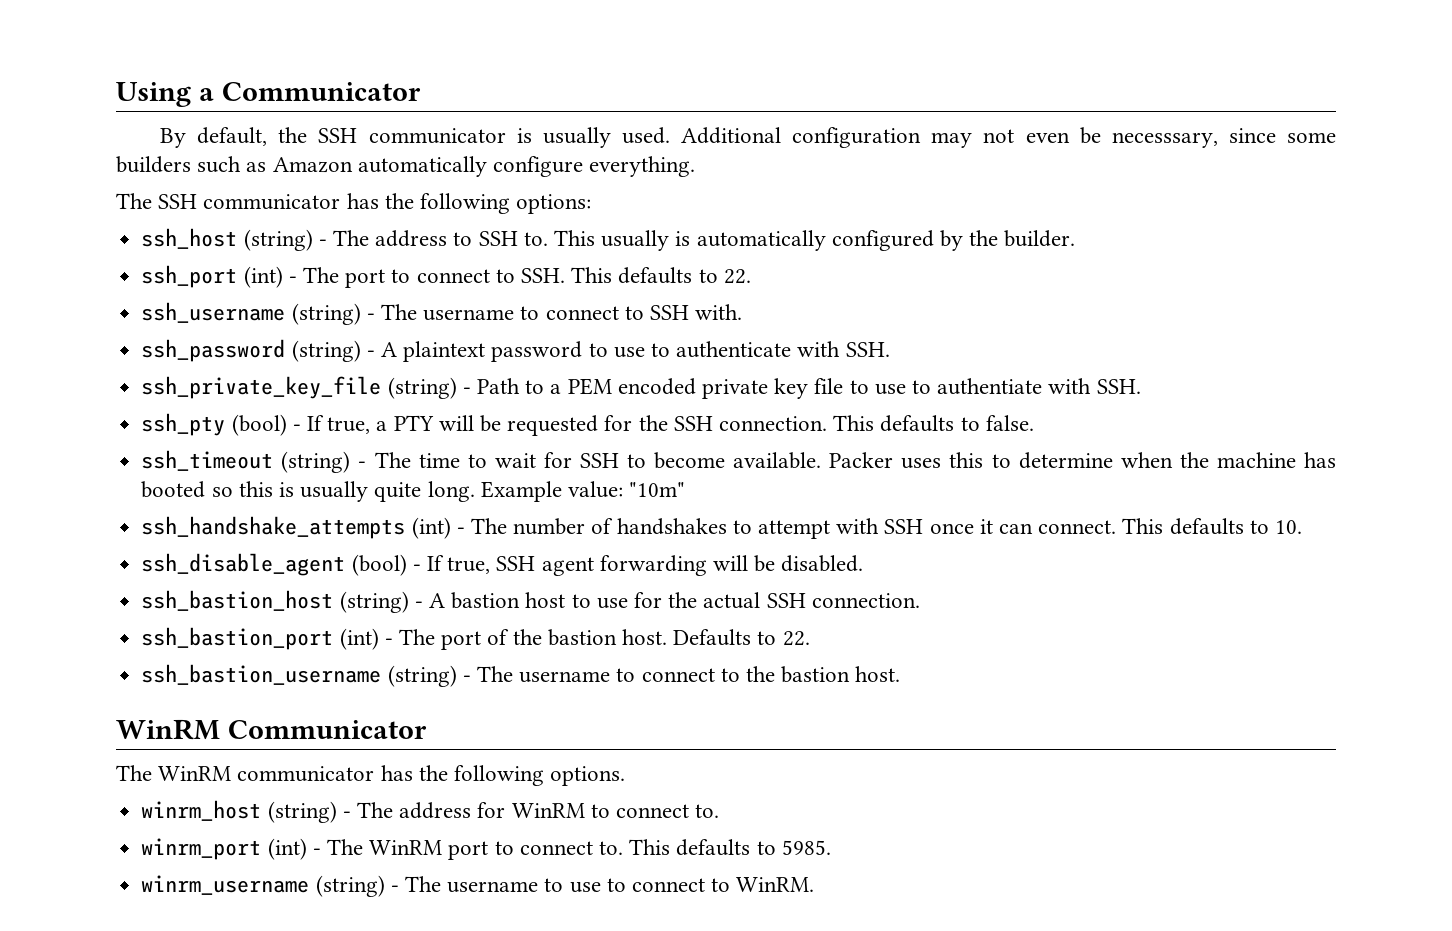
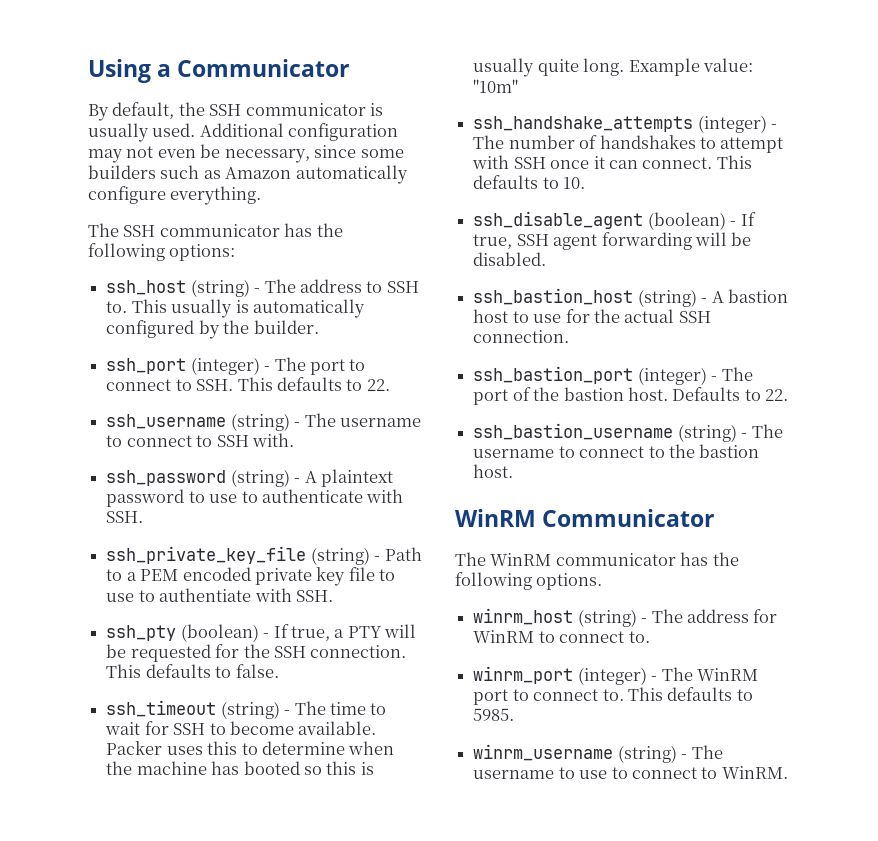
- Additional configuration may not even be necesssary, since some builders such as Amazon automatically configure everything.
+ Additional configuration may not even be necessary, since some builders such as Amazon automatically configure everything.
- ssh_port (int) - The port to connect to SSH. This defaults to 22.
+ ssh_port (integer) - The port to connect to SSH. This defaults to 22.
- ssh_pty (bool) - If true, a PTY will be requested for the SSH connection.
+ ssh_pty (boolean) - If true, a PTY will be requested for the SSH connection.
- ssh_handshake_attempts (int) - The number of handshakes to attempt with SSH once it can connect.
+ ssh_handshake_attempts (integer) - The number of handshakes to attempt with SSH once it can connect.
- ssh_disable_agent (bool) - If true, SSH agent forwarding will be disabled.
+ ssh_disable_agent (boolean) - If true, SSH agent forwarding will be disabled.
- ssh_bastion_port (int) - The port of the bastion host.
+ ssh_bastion_port (integer) - The port of the bastion host.
- winrm_port (int) - The WinRM port to connect to.
+ winrm_port (integer) - The WinRM port to connect to.

